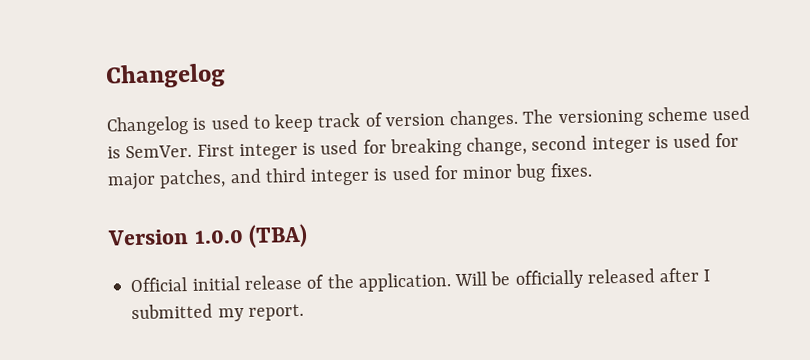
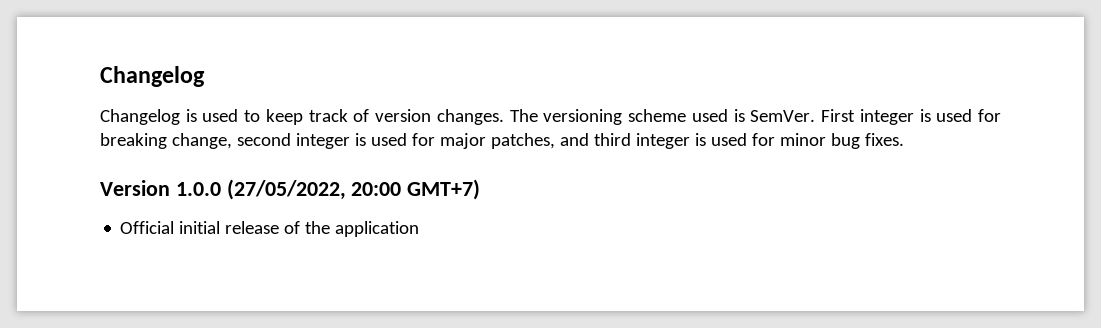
- Version 1.0.0 (TBA)
+ Version 1.0.0 (27/05/2022, 20:00 GMT+7)
- Official initial release of the application. Will be officially released after I submitted my report.
+ Official initial release of the application

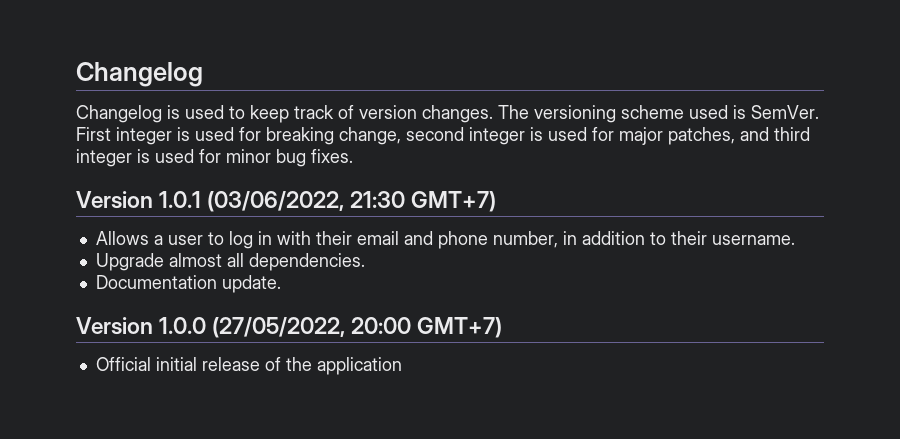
+ Version 1.0.1 (03/06/2022, 21:30 GMT+7)
+ Allows a user to log in with their email and phone number, in addition to their username.
+ Upgrade almost all dependencies.
+ Documentation update.

